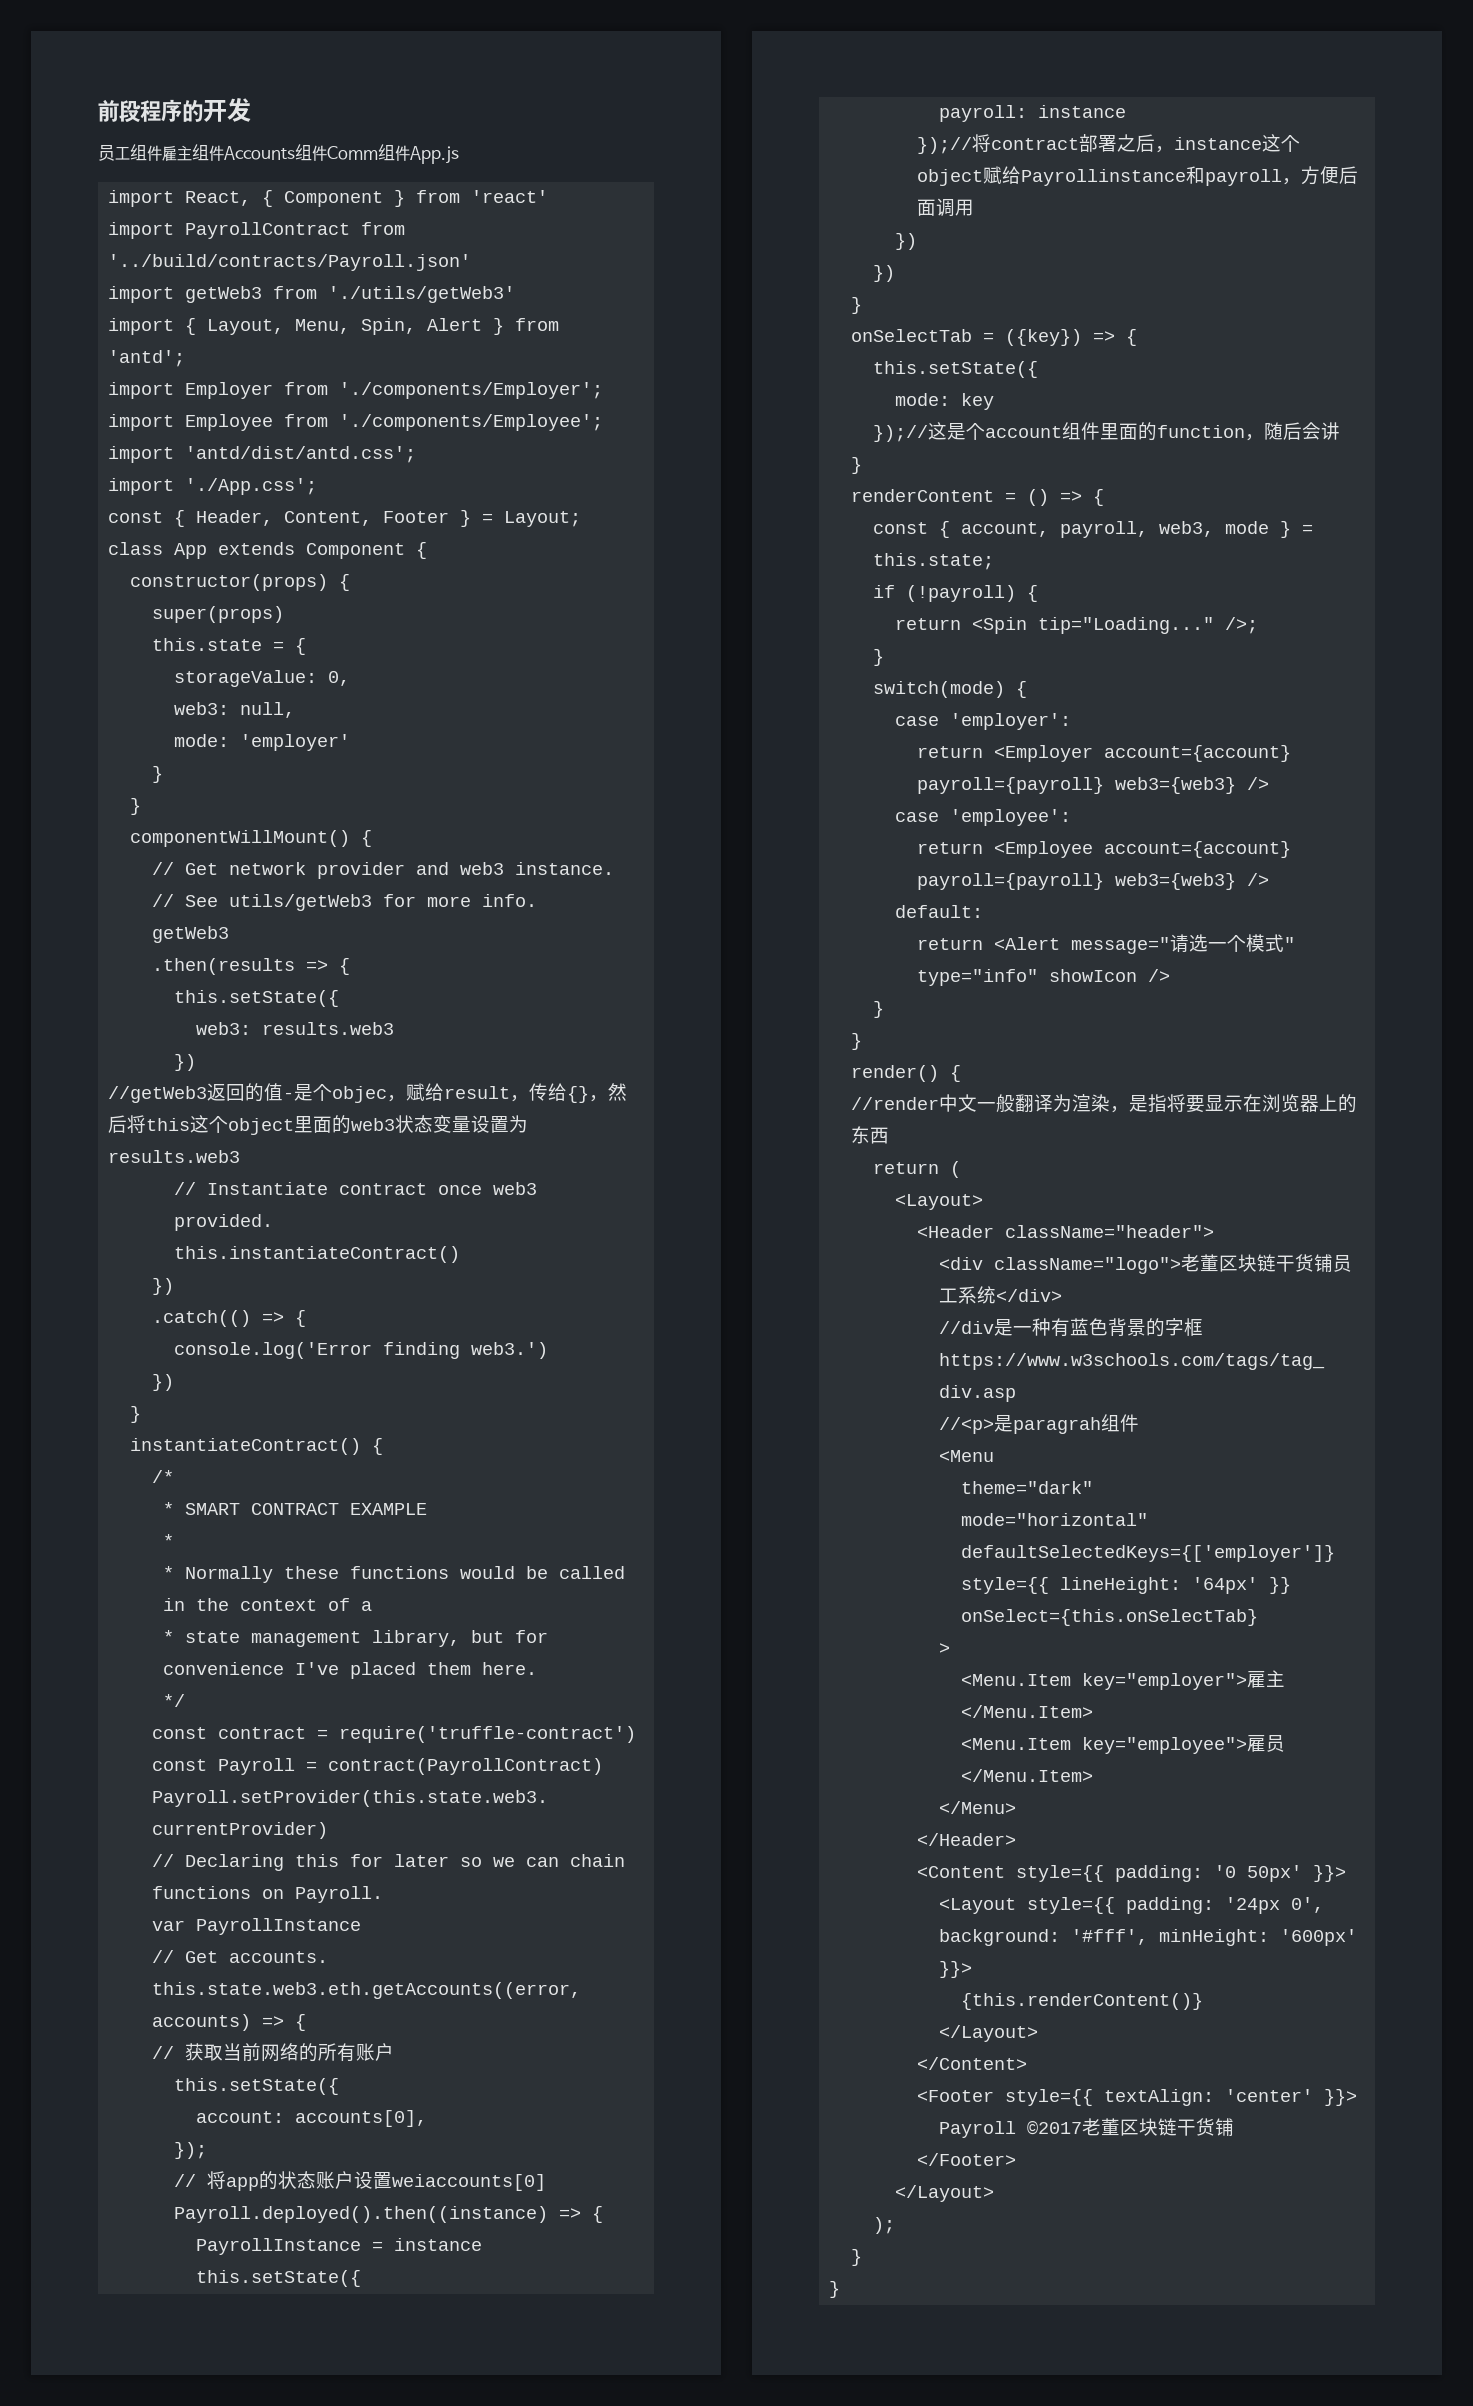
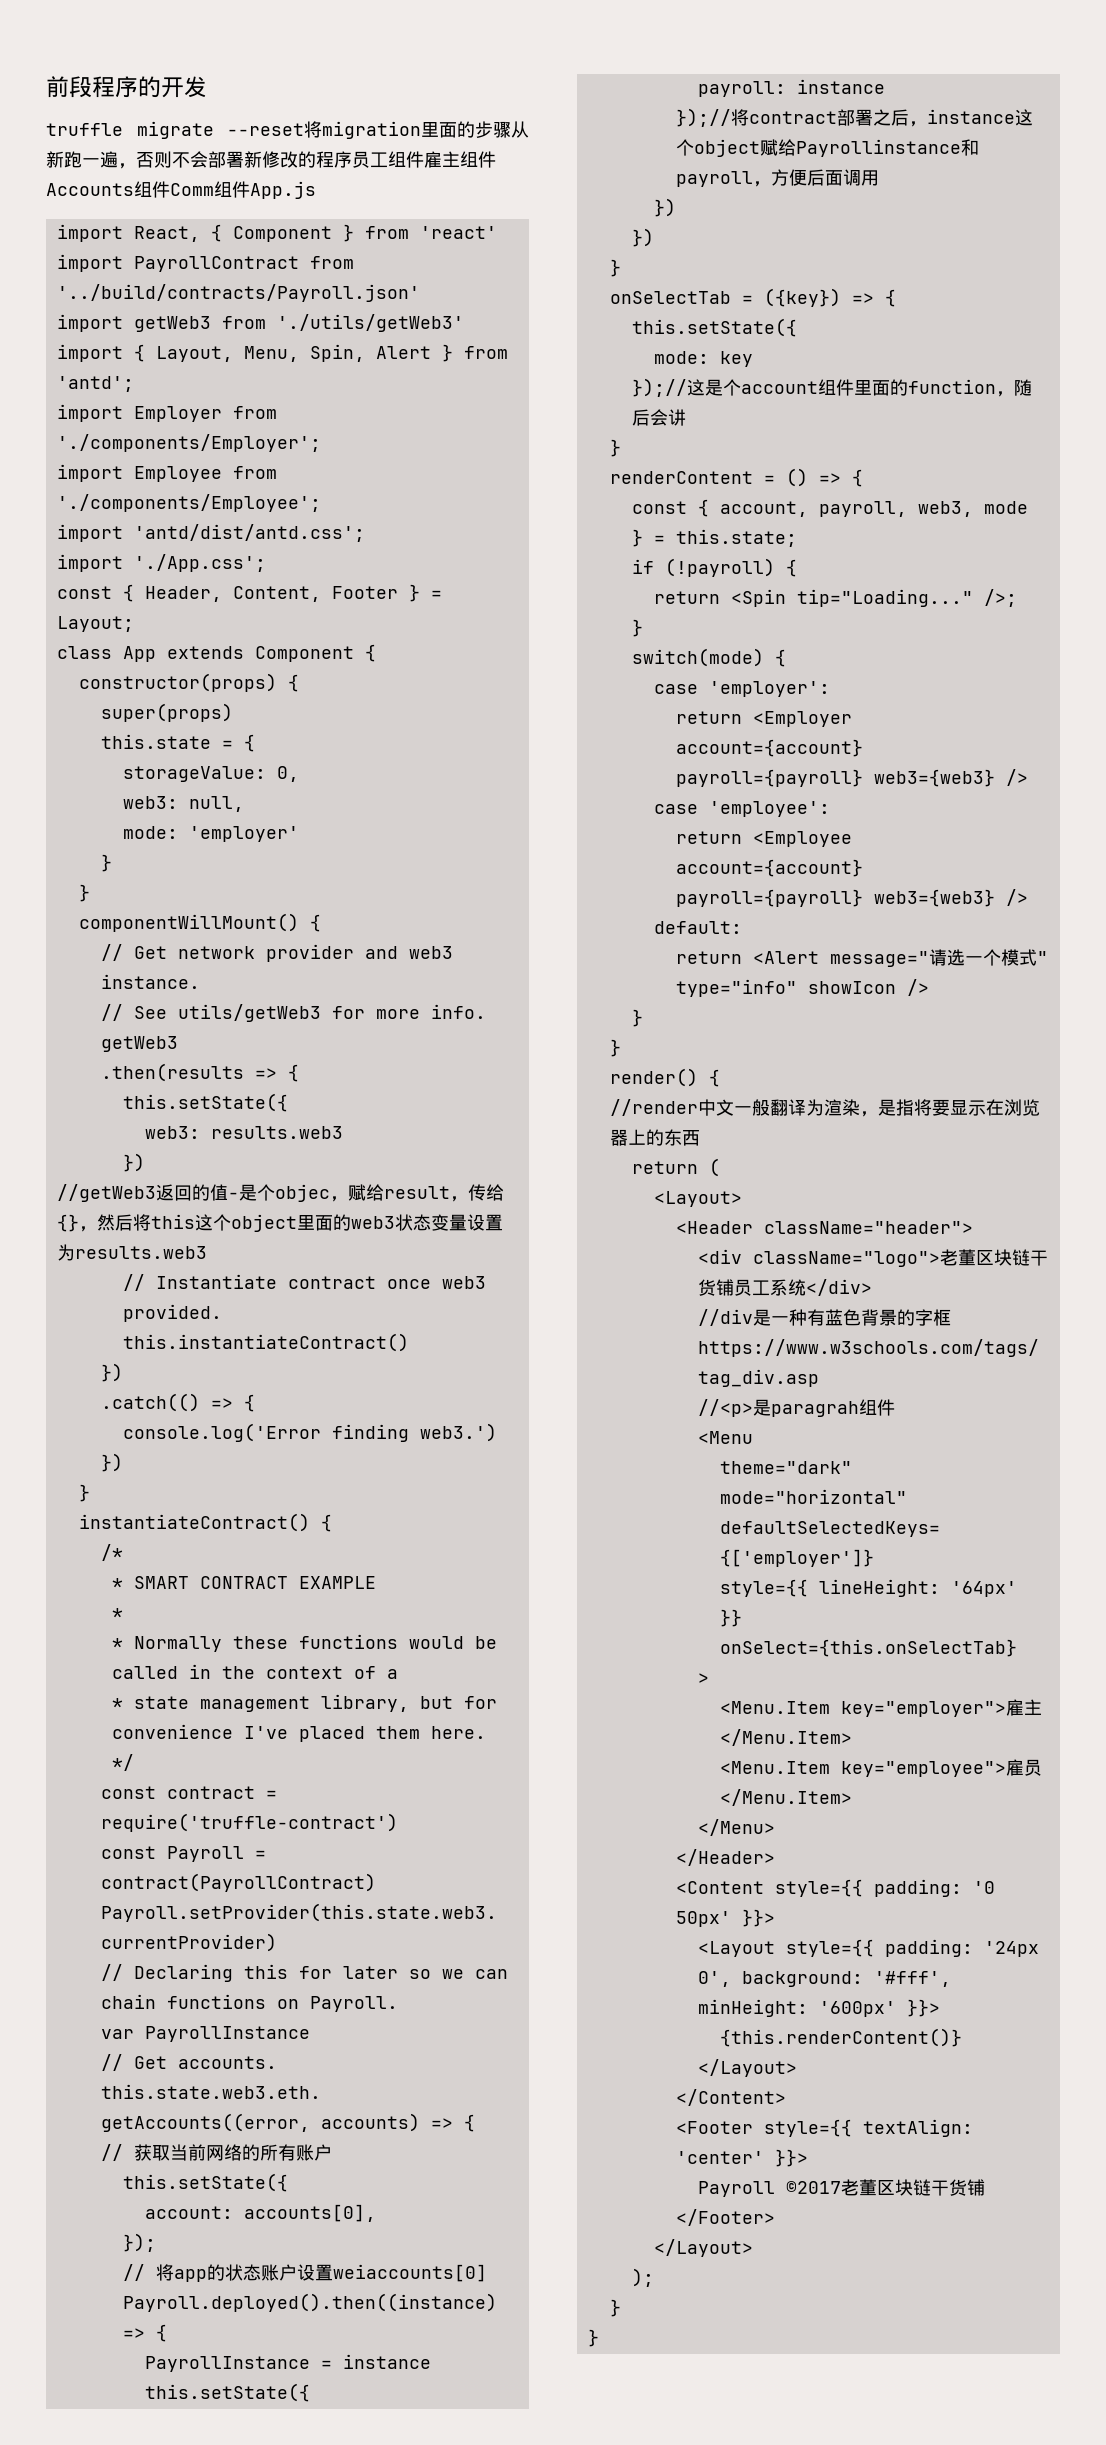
- 员工组件雇主组件Accounts组件Comm组件App.js
+ truffle migrate --reset将migration里面的步骤从新跑一遍，否则不会部署新修改的程序员工组件雇主组件Accounts组件Comm组件App.js

